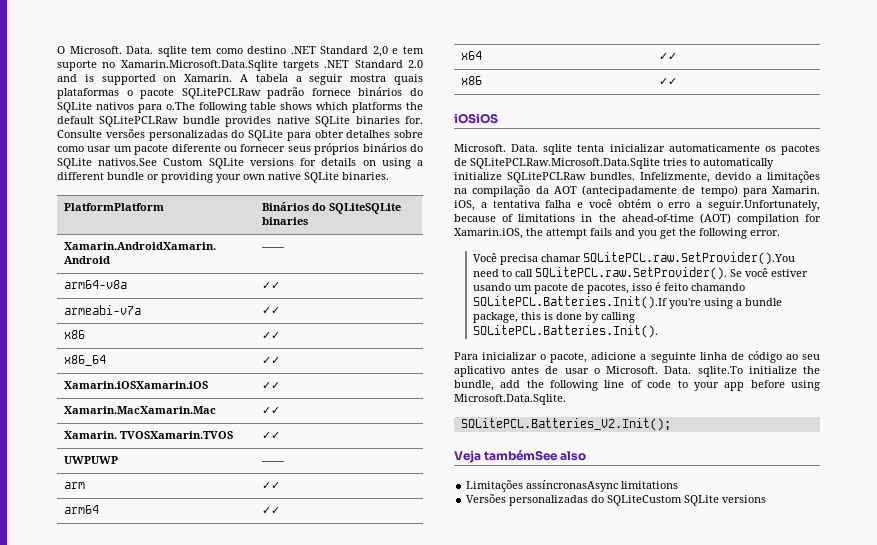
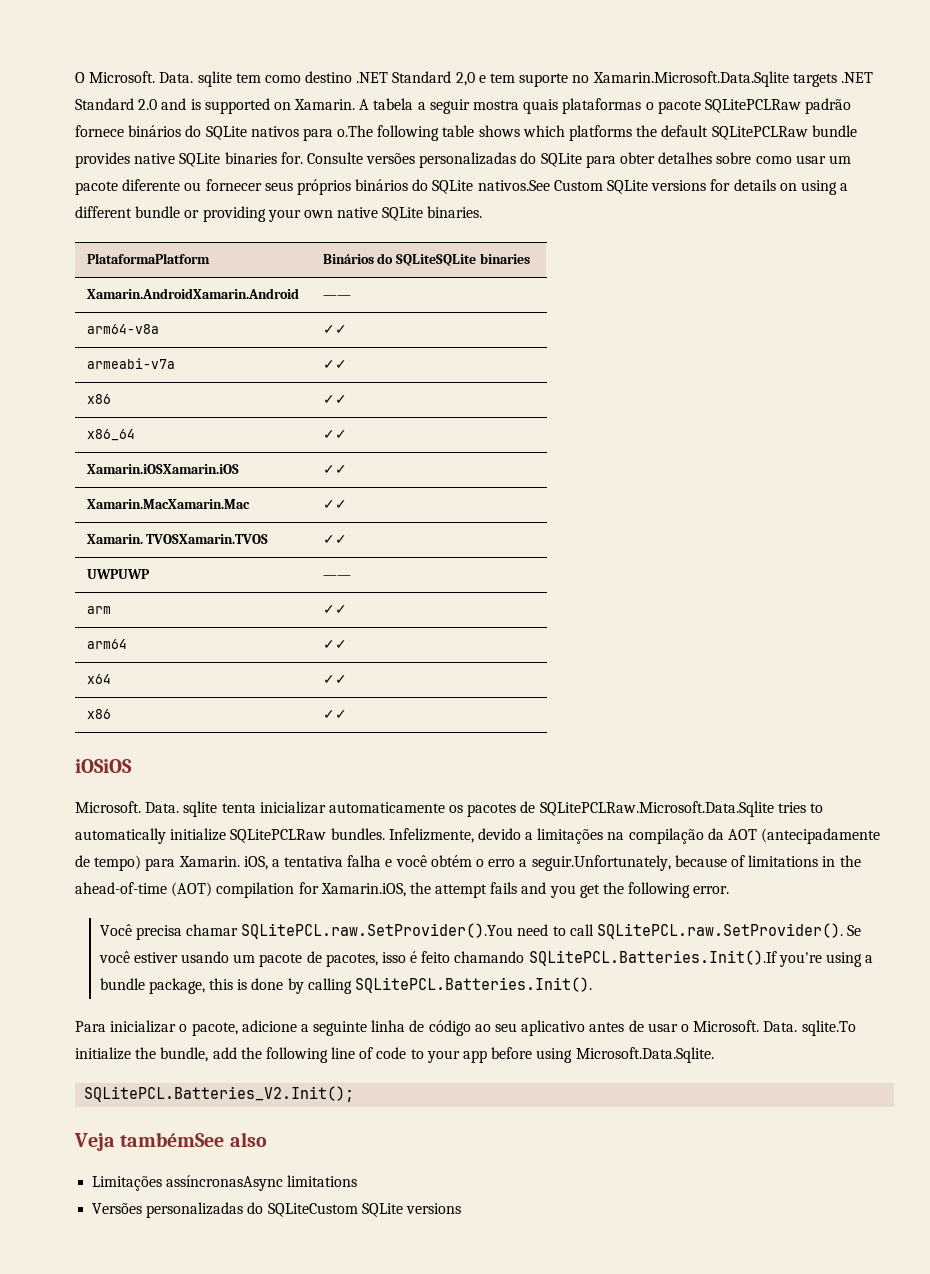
- PlatformPlatform | Binários do SQLiteSQLite binaries
+ PlataformaPlatform | Binários do SQLiteSQLite binaries

